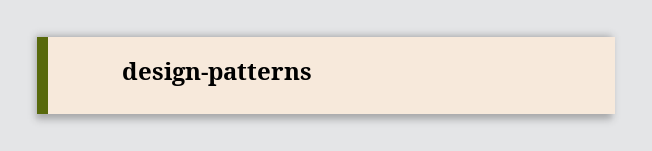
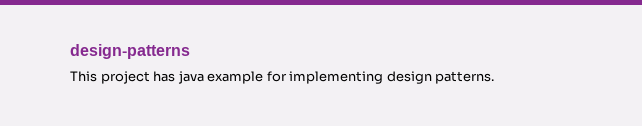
+ This project has java example for implementing design patterns.

